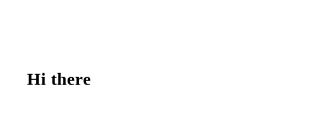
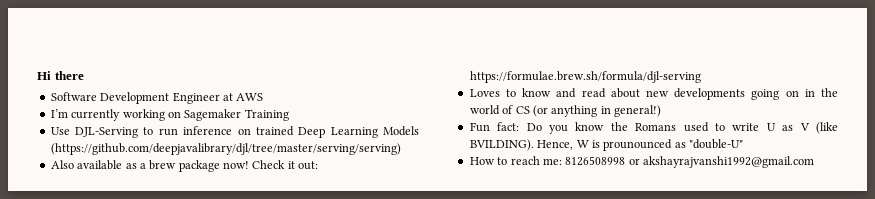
+ Software Development Engineer at AWS
+ I’m currently working on Sagemaker Training
+ Use DJL-Serving to run inference on trained Deep Learning Models (https://github.com/deepjavalibrary/djl/tree/master/serving/serving)
+ Also available as a brew package now! Check it out: https://formulae.brew.sh/formula/djl-serving
+ Loves to know and read about new developments going on in the world of CS (or anything in general!)
+ Fun fact: Do you know the Romans used to write U as V (like BVILDING). Hence, W is prounounced as "double-U"
+ How to reach me: 8126508998 or akshayrajvanshi1992@gmail.com

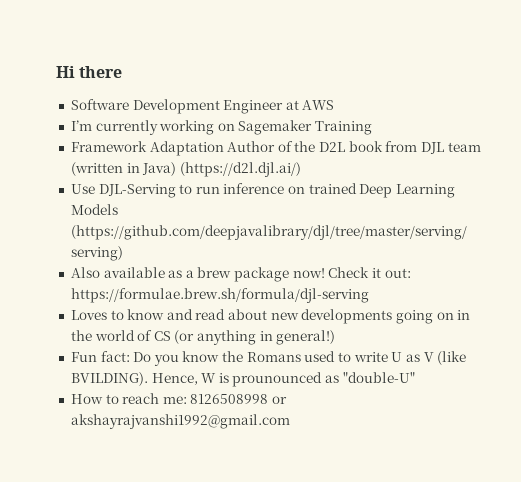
+ Framework Adaptation Author of the D2L book from DJL team (written in Java) (https://d2l.djl.ai/)

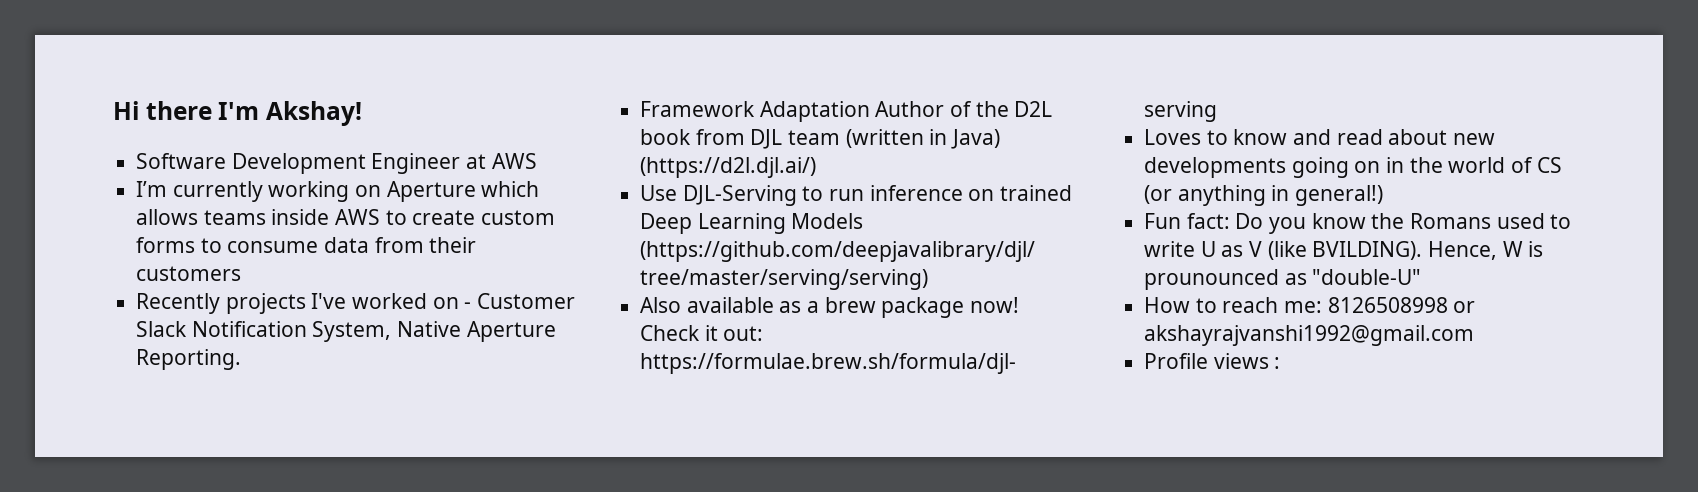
- Hi there
+ Hi there I'm Akshay!
- I’m currently working on Sagemaker Training
+ I’m currently working on Aperture which allows teams inside AWS to create custom forms to consume data from their customers
+ Recently projects I've worked on - Customer Slack Notification System, Native Aperture Reporting.
+ Profile views :

